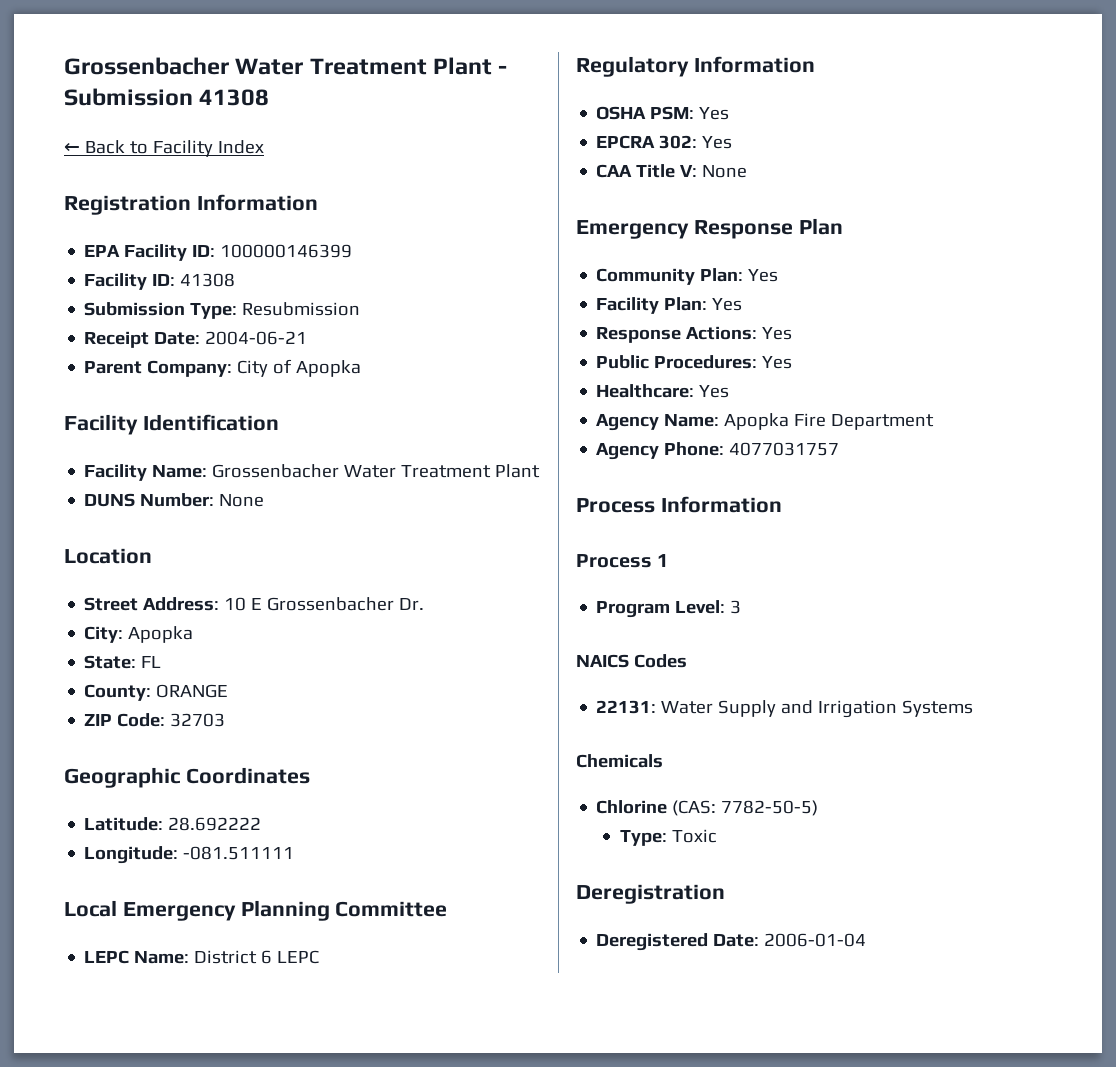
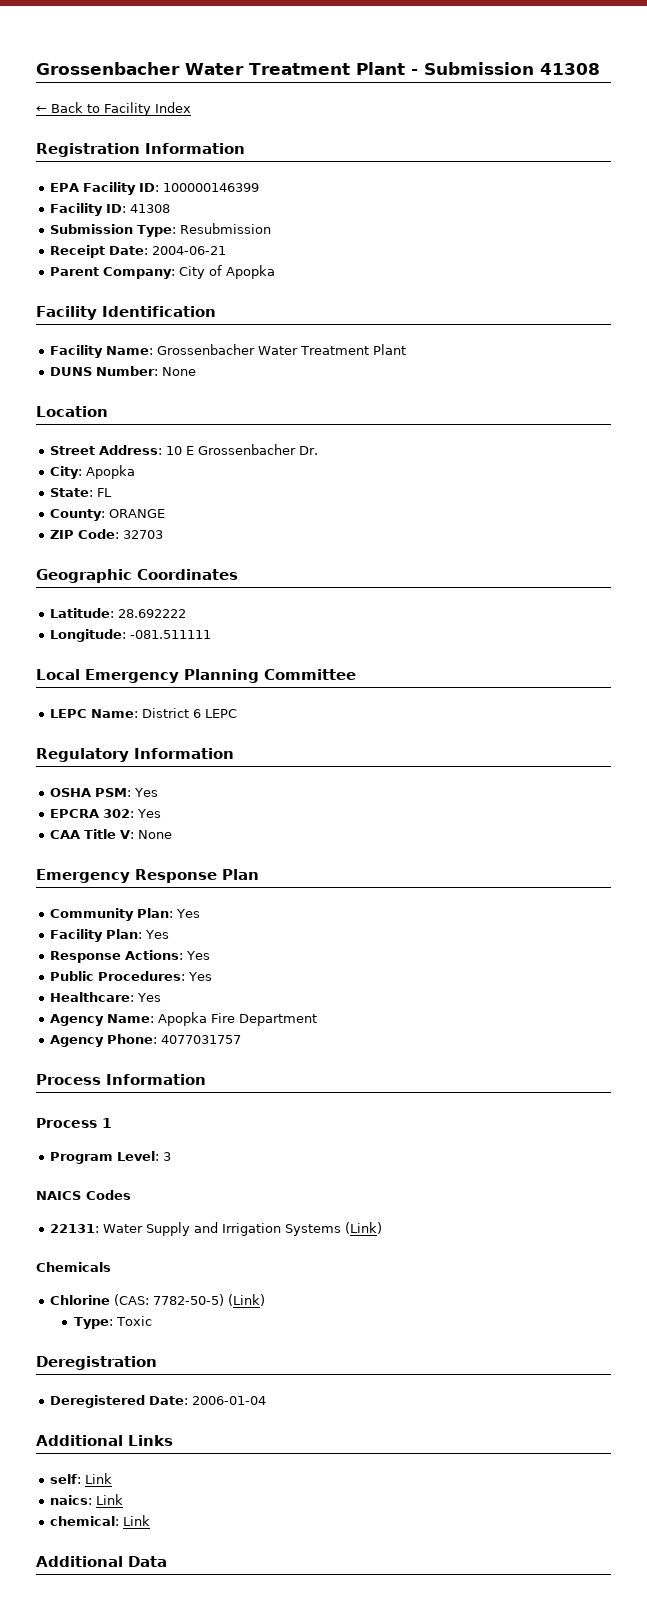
- 22131: Water Supply and Irrigation Systems
+ 22131: Water Supply and Irrigation Systems (Link)
- Chlorine (CAS: 7782-50-5)
+ Chlorine (CAS: 7782-50-5) (Link)
+ Additional Links
+ self: Link
+ naics: Link
+ chemical: Link
+ Additional Data

